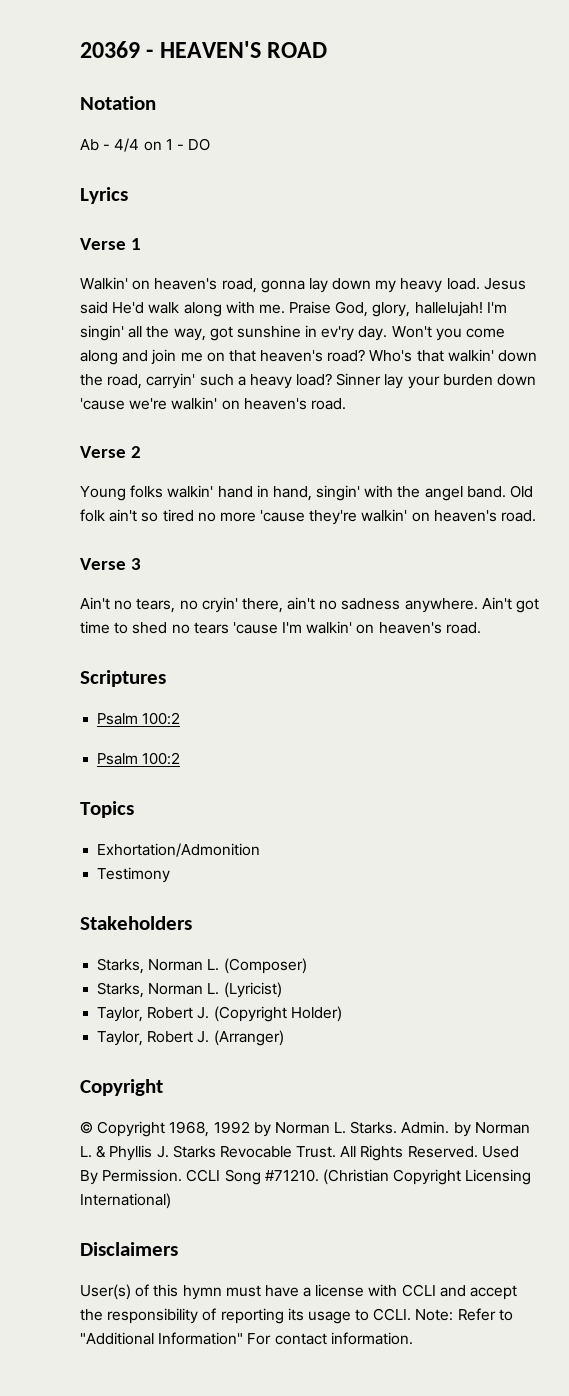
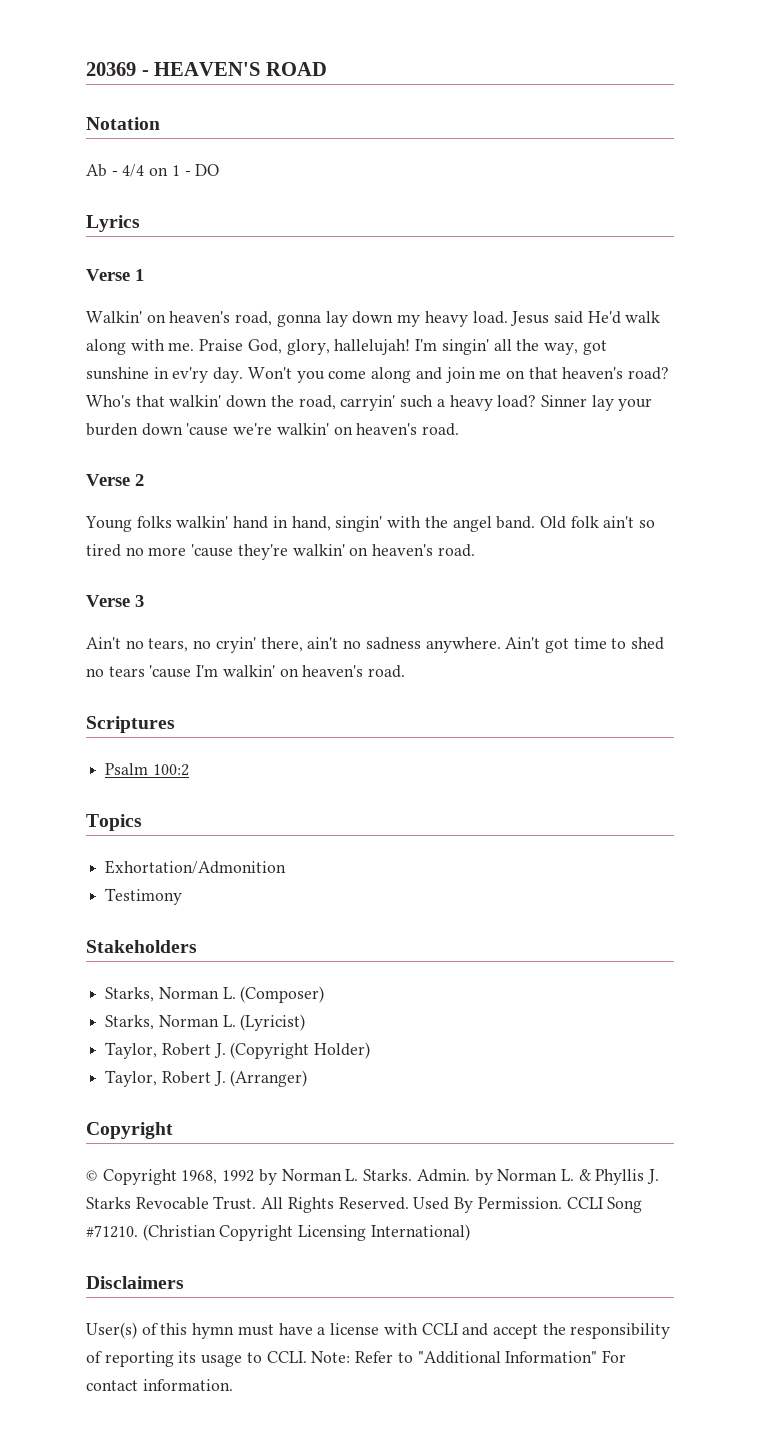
  Scriptures
- Psalm 100:2

